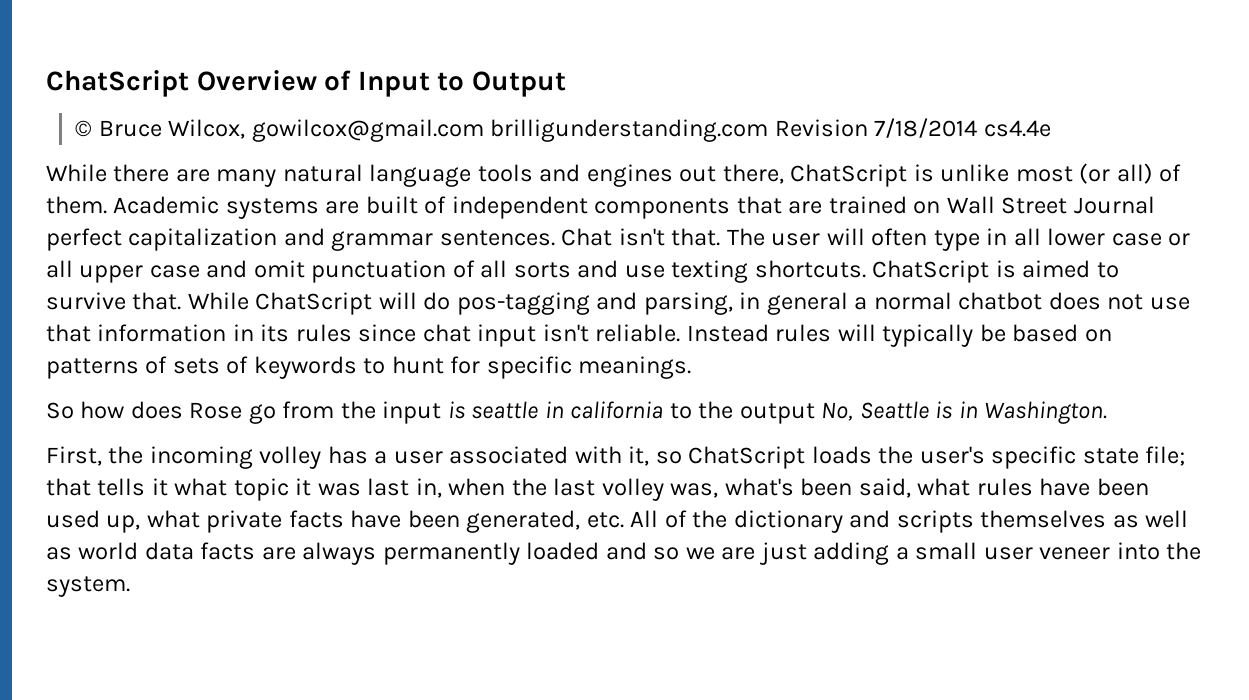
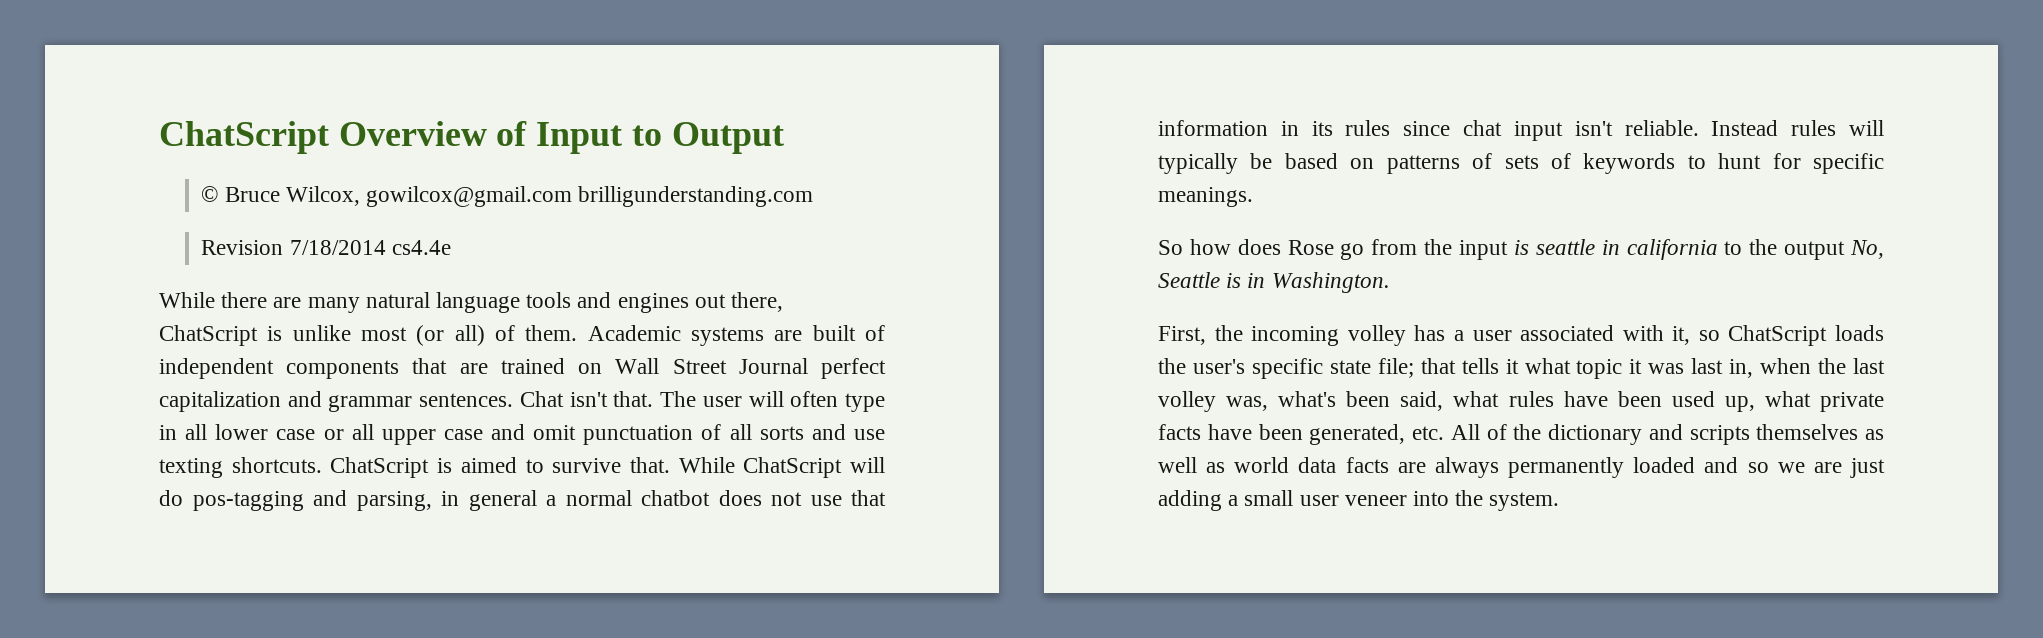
- © Bruce Wilcox, gowilcox@gmail.com brilligunderstanding.com Revision 7/18/2014 cs4.4e
+ © Bruce Wilcox, gowilcox@gmail.com brilligunderstanding.com
+ Revision 7/18/2014 cs4.4e

